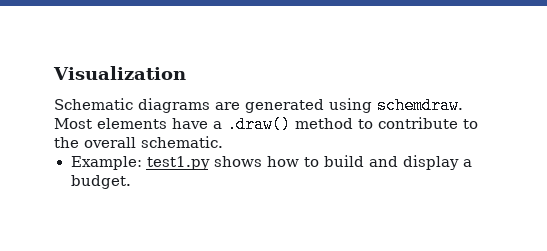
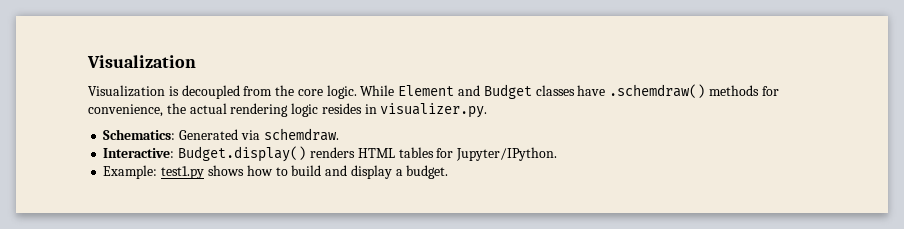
- Schematic diagrams are generated using schemdraw. Most elements have a .draw() method to contribute to the overall schematic.
+ Visualization is decoupled from the core logic. While Element and Budget classes have .schemdraw() methods for convenience, the actual rendering logic resides in visualizer.py.
+ Schematics: Generated via schemdraw.
+ Interactive: Budget.display() renders HTML tables for Jupyter/IPython.

